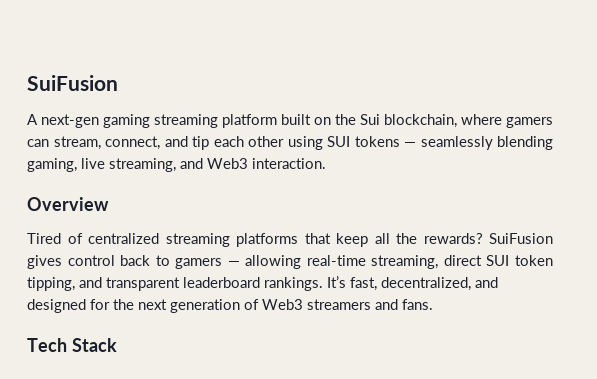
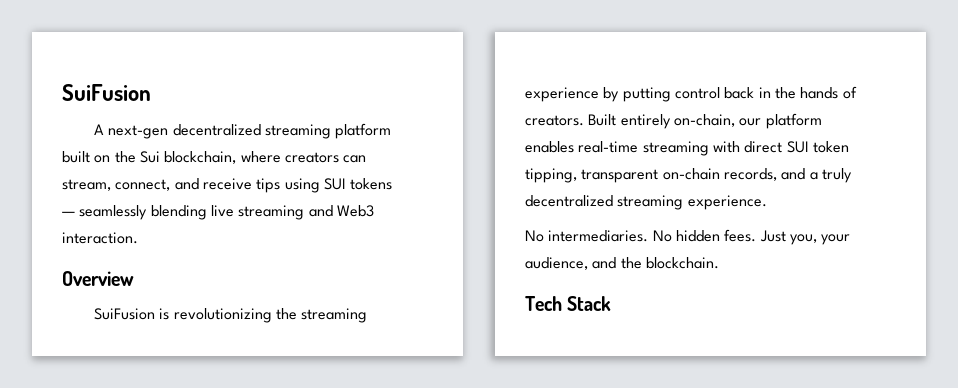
- A next-gen gaming streaming platform built on the Sui blockchain, where gamers can stream, connect, and tip each other using SUI tokens — seamlessly blending gaming, live streaming, and Web3 interaction.
+ A next-gen decentralized streaming platform built on the Sui blockchain, where creators can stream, connect, and receive tips using SUI tokens — seamlessly blending live streaming and Web3 interaction.
- Tired of centralized streaming platforms that keep all the rewards? SuiFusion gives control back to gamers — allowing real-time streaming, direct SUI token tipping, and transparent leaderboard rankings. It’s fast, decentralized, and designed for the next generation of Web3 streamers and fans.
+ SuiFusion is revolutionizing the streaming experience by putting control back in the hands of creators. Built entirely on-chain, our platform enables real-time streaming with direct SUI token tipping, transparent on-chain records, and a truly decentralized streaming experience.
+ No intermediaries. No hidden fees. Just you, your audience, and the blockchain.

